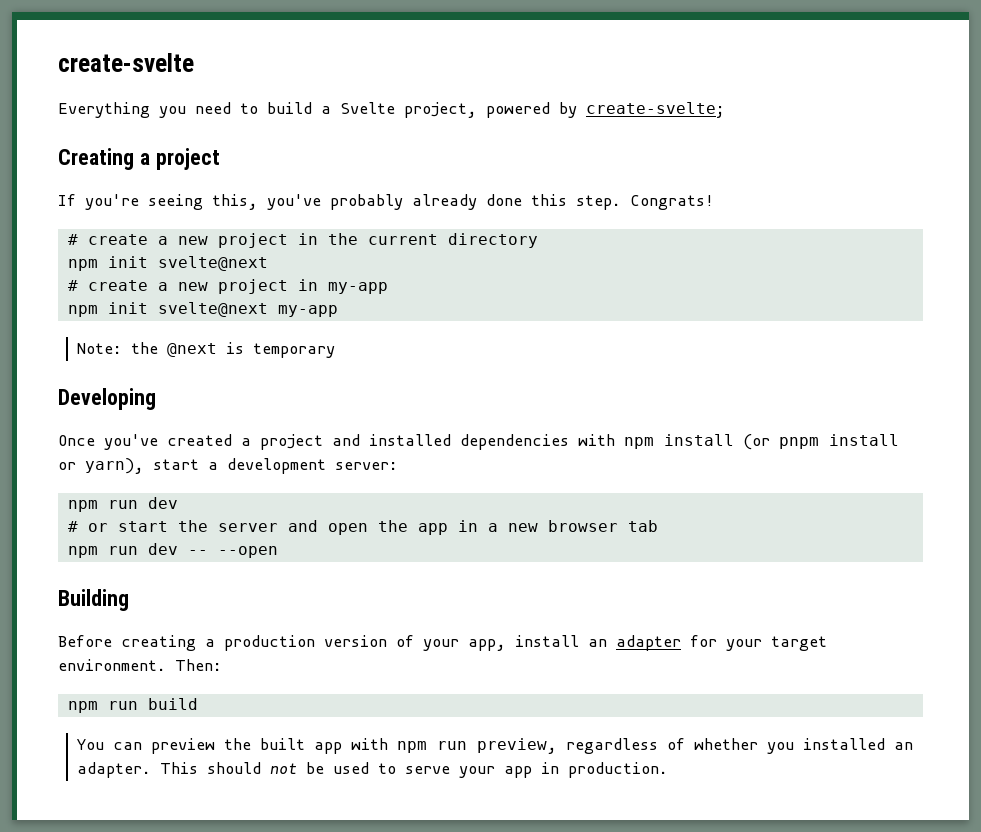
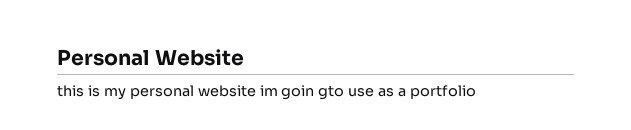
- create-svelte
- Everything you need to build a Svelte project, powered by create-svelte;
- Creating a project
- If you're seeing this, you've probably already done this step. Congrats!
- # create a new project in the current directory
- npm init svelte@next
- # create a new project in my-app
- npm init svelte@next my-app
- Note: the @next is temporary
- Developing
- Once you've created a project and installed dependencies with npm install (or pnpm install or yarn), start a development server:
- npm run dev
- # or start the server and open the app in a new browser tab
- npm run dev -- --open
- Building
- Before creating a production version of your app, install an adapter for your target environment. Then:
- npm run build
- You can preview the built app with npm run preview, regardless of whether you installed an adapter. This should not be used to serve your app in production.
+ Personal Website
+ this is my personal website im goin gto use as a portfolio

